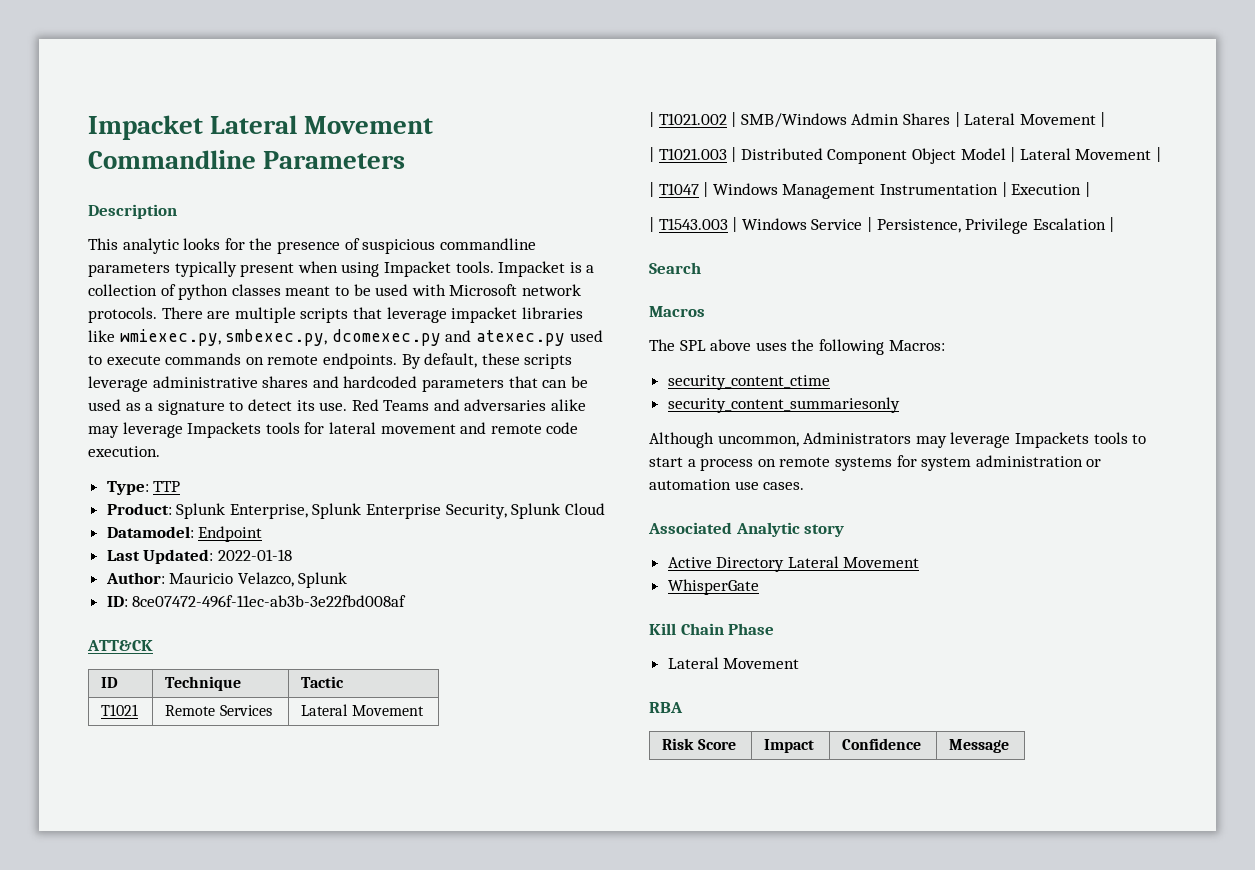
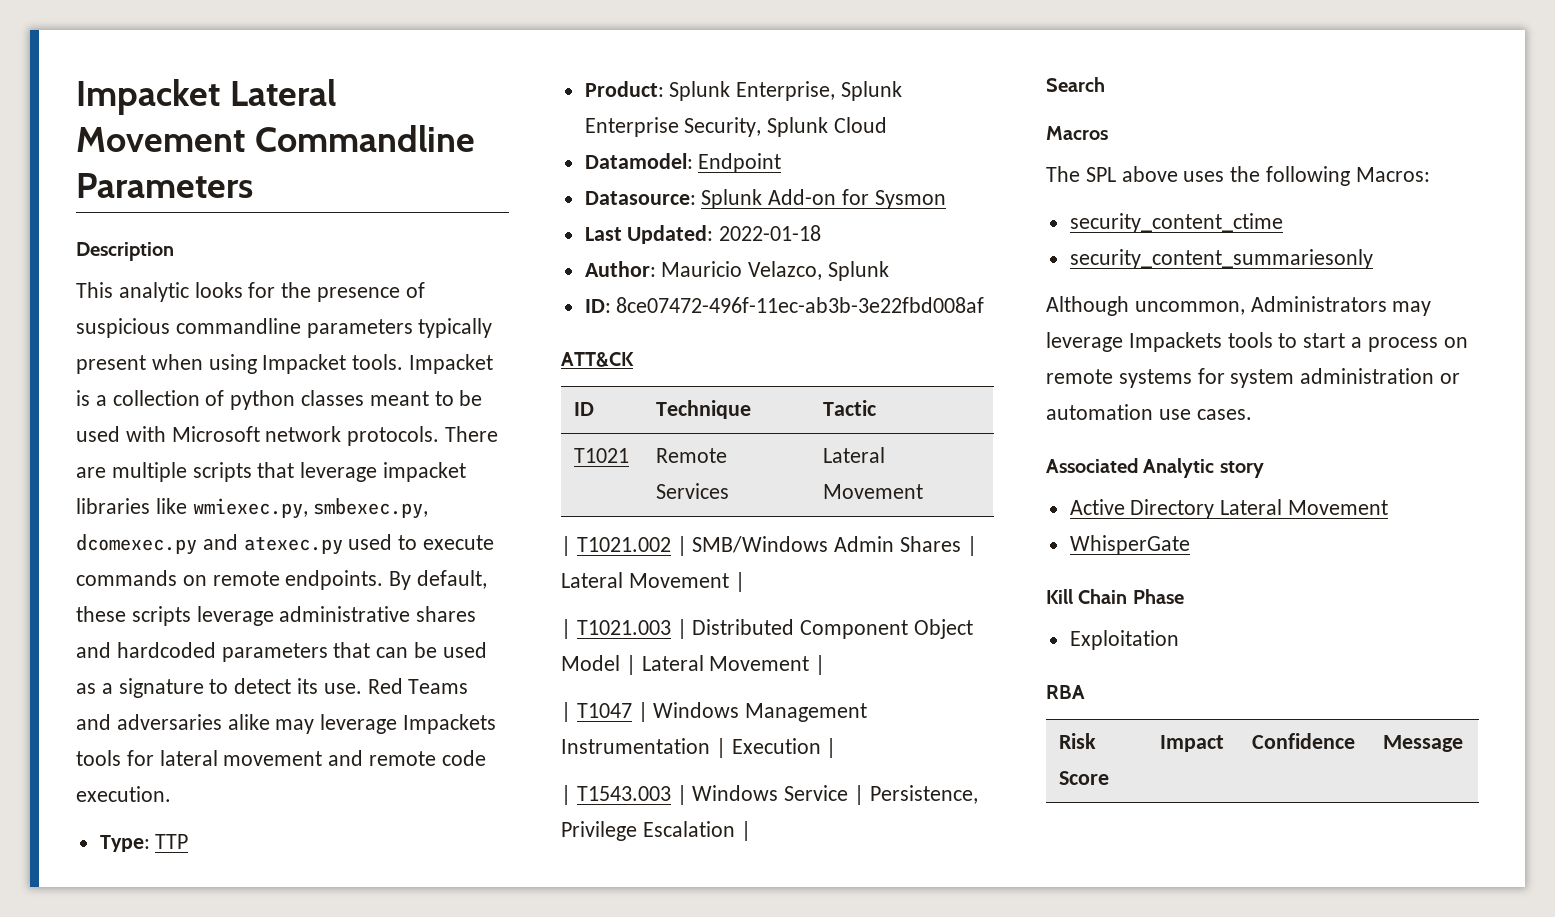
+ Datasource: Splunk Add-on for Sysmon
  Kill Chain Phase
- Lateral Movement
+ Exploitation

